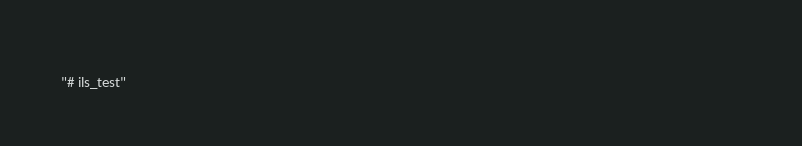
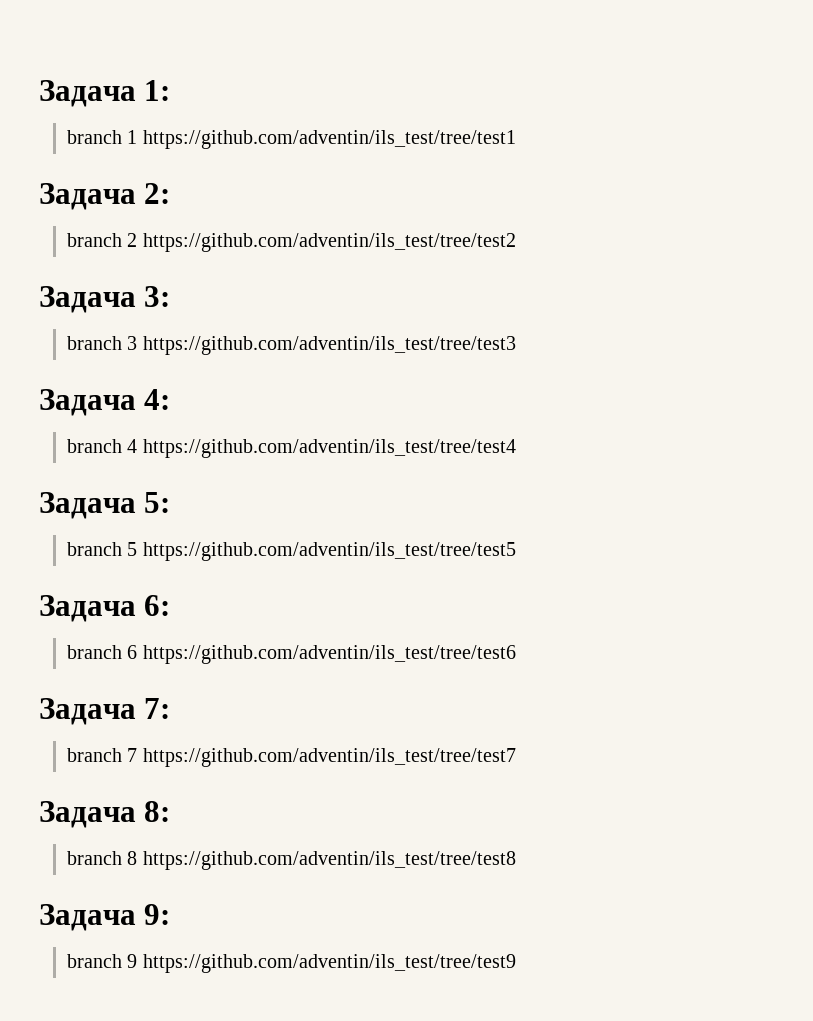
- "# ils_test"
+ Задача 1:
+ branch 1 https://github.com/adventin/ils_test/tree/test1
+ Задача 2:
+ branch 2 https://github.com/adventin/ils_test/tree/test2
+ Задача 3:
+ branch 3 https://github.com/adventin/ils_test/tree/test3
+ Задача 4:
+ branch 4 https://github.com/adventin/ils_test/tree/test4
+ Задача 5:
+ branch 5 https://github.com/adventin/ils_test/tree/test5
+ Задача 6:
+ branch 6 https://github.com/adventin/ils_test/tree/test6
+ Задача 7:
+ branch 7 https://github.com/adventin/ils_test/tree/test7
+ Задача 8:
+ branch 8 https://github.com/adventin/ils_test/tree/test8
+ Задача 9:
+ branch 9 https://github.com/adventin/ils_test/tree/test9

